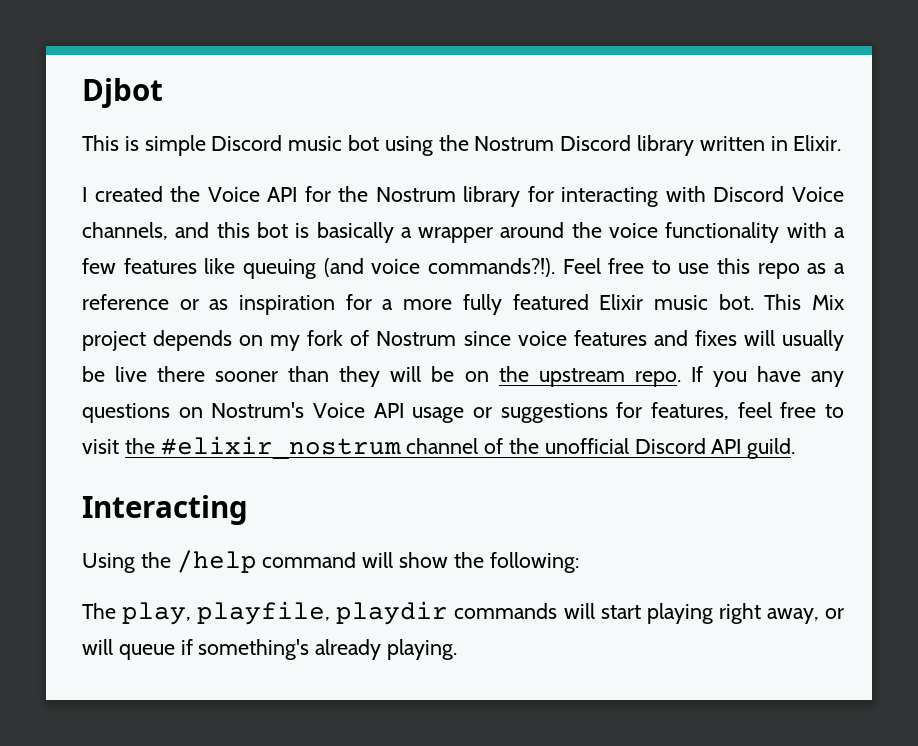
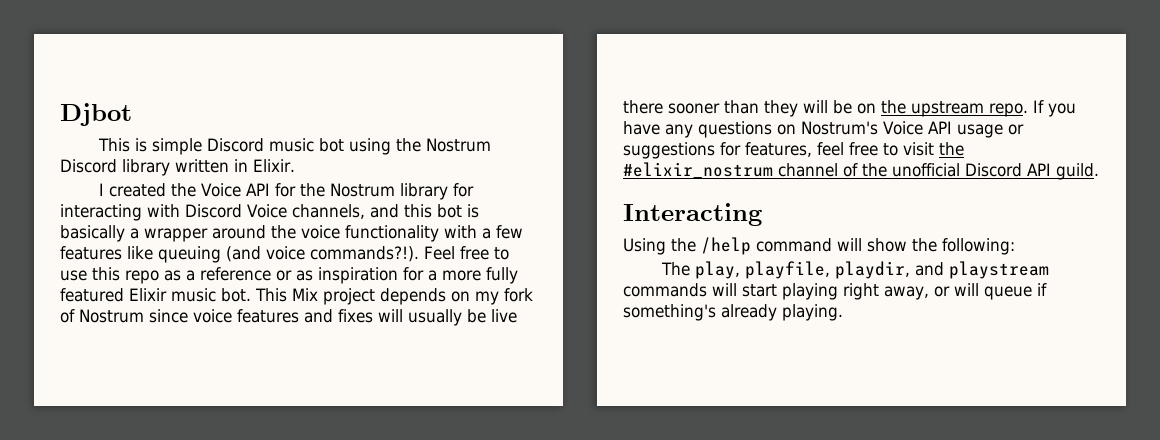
- The play, playfile, playdir commands will start playing right away, or will queue if something's already playing.
+ The play, playfile, playdir, and playstream commands will start playing right away, or will queue if something's already playing.

